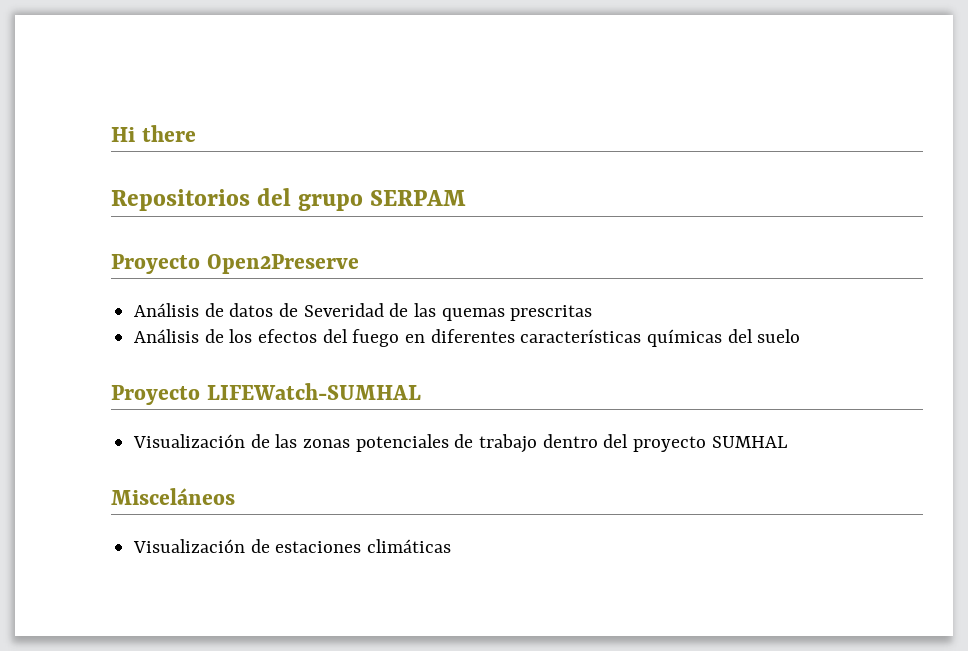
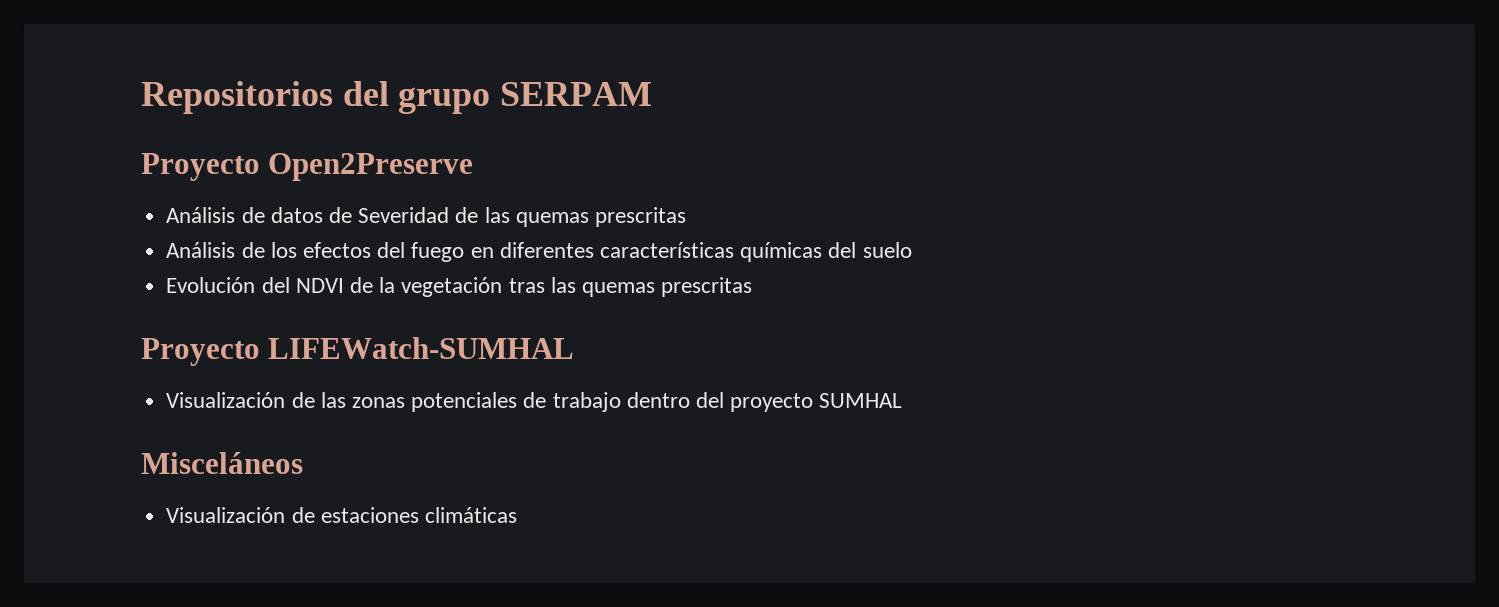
- Hi there
+ Evolución del NDVI de la vegetación tras las quemas prescritas

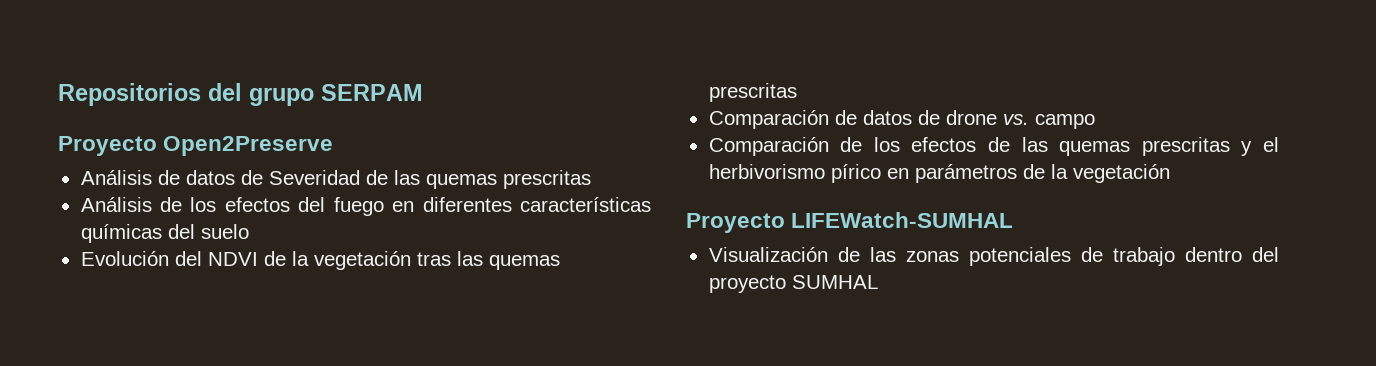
+ Comparación de datos de drone vs. campo
+ Comparación de los efectos de las quemas prescritas y el herbivorismo pírico en parámetros de la vegetación
- Misceláneos
- Visualización de estaciones climáticas

